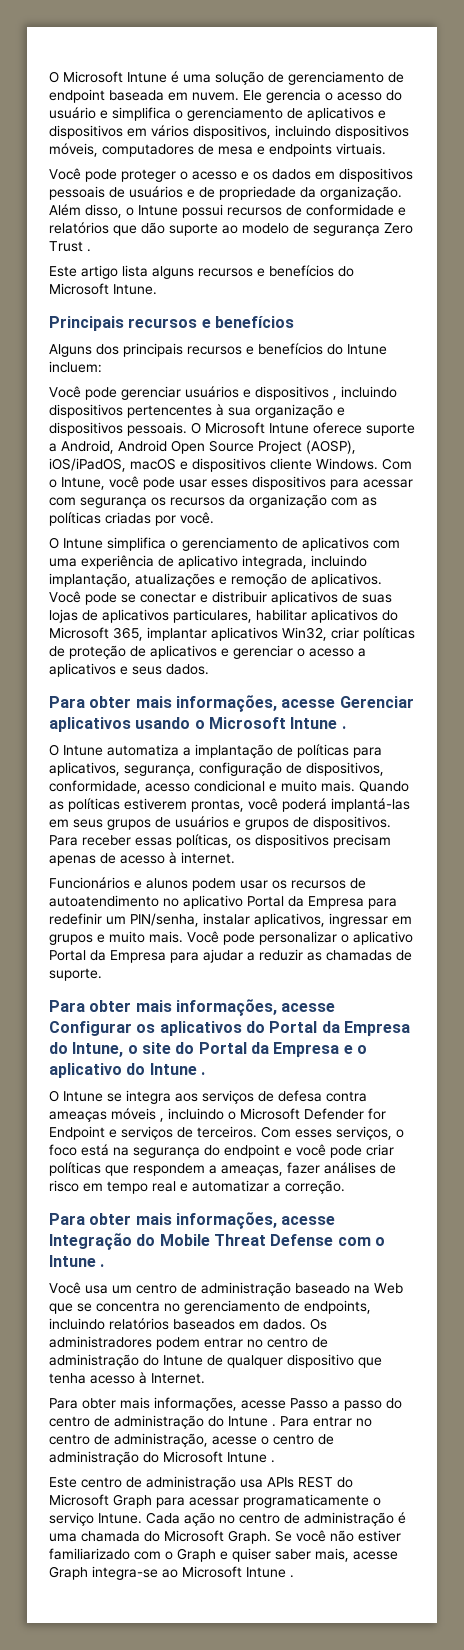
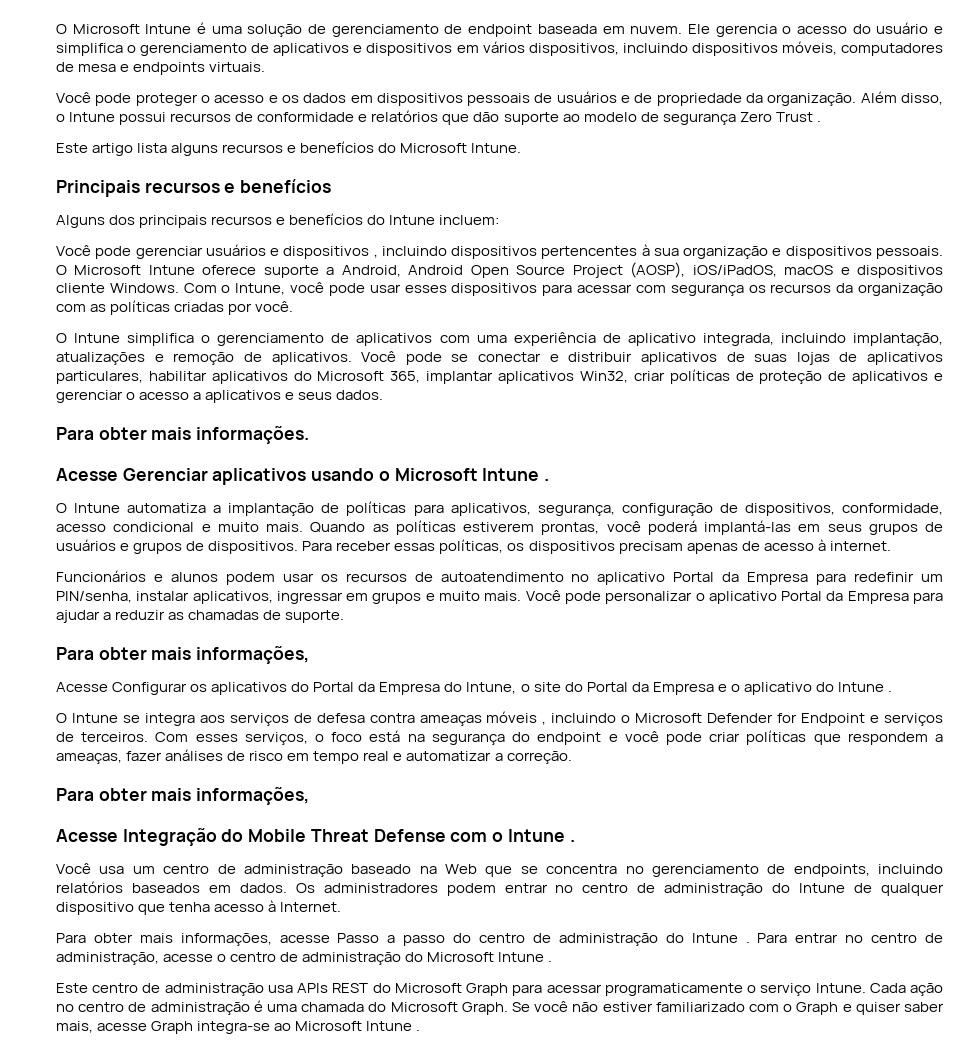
- Para obter mais informações, acesse Gerenciar aplicativos usando o Microsoft Intune .
+ Para obter mais informações.
+ Acesse Gerenciar aplicativos usando o Microsoft Intune .
  Você pode personalizar o aplicativo Portal da Empresa para ajudar a reduzir as chamadas de suporte.
- Para obter mais informações, acesse Configurar os aplicativos do Portal da Empresa do Intune, o site do Portal da Empresa e o aplicativo do Intune .
+ Para obter mais informações,
+ Acesse Configurar os aplicativos do Portal da Empresa do Intune, o site do Portal da Empresa e o aplicativo do Intune .
  Com esses serviços, o foco está na segurança do endpoint e você pode criar políticas que respondem a ameaças, fazer análises de risco em tempo real e automatizar a correção.
- Para obter mais informações, acesse Integração do Mobile Threat Defense com o Intune .
+ Para obter mais informações,
+ Acesse Integração do Mobile Threat Defense com o Intune .

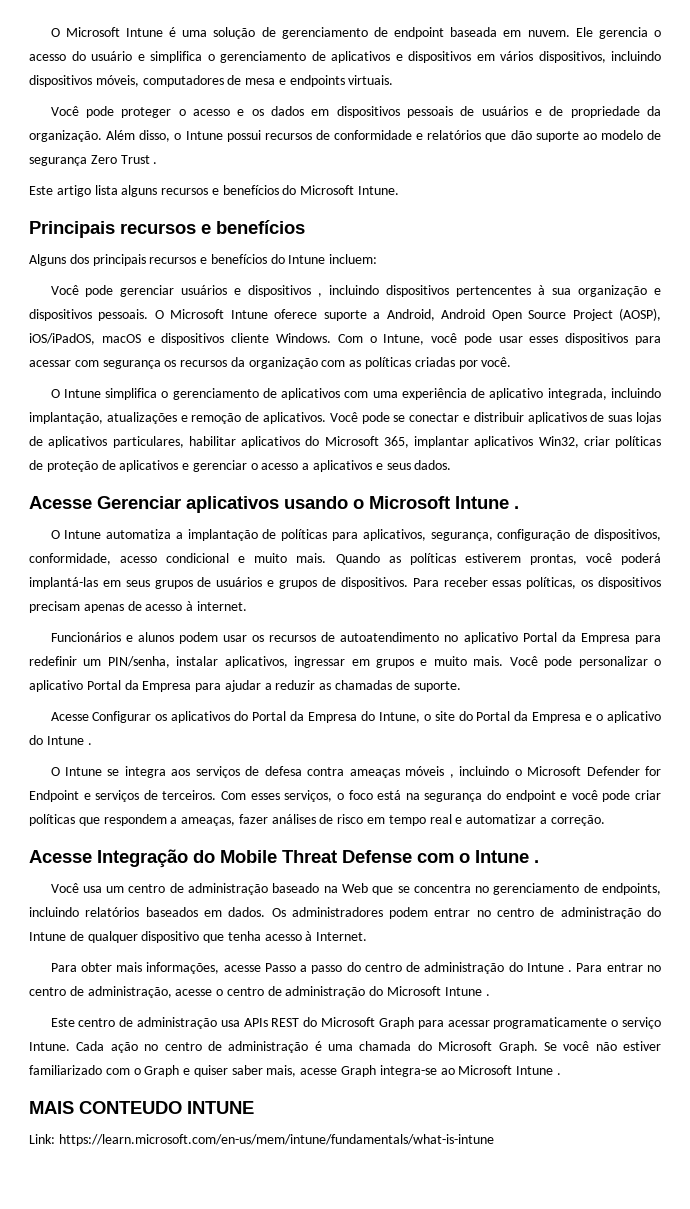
- Para obter mais informações.
  Você pode personalizar o aplicativo Portal da Empresa para ajudar a reduzir as chamadas de suporte.
- Para obter mais informações,
  Com esses serviços, o foco está na segurança do endpoint e você pode criar políticas que respondem a ameaças, fazer análises de risco em tempo real e automatizar a correção.
- Para obter mais informações,
+ MAIS CONTEUDO INTUNE
+ Link: https://learn.microsoft.com/en-us/mem/intune/fundamentals/what-is-intune

